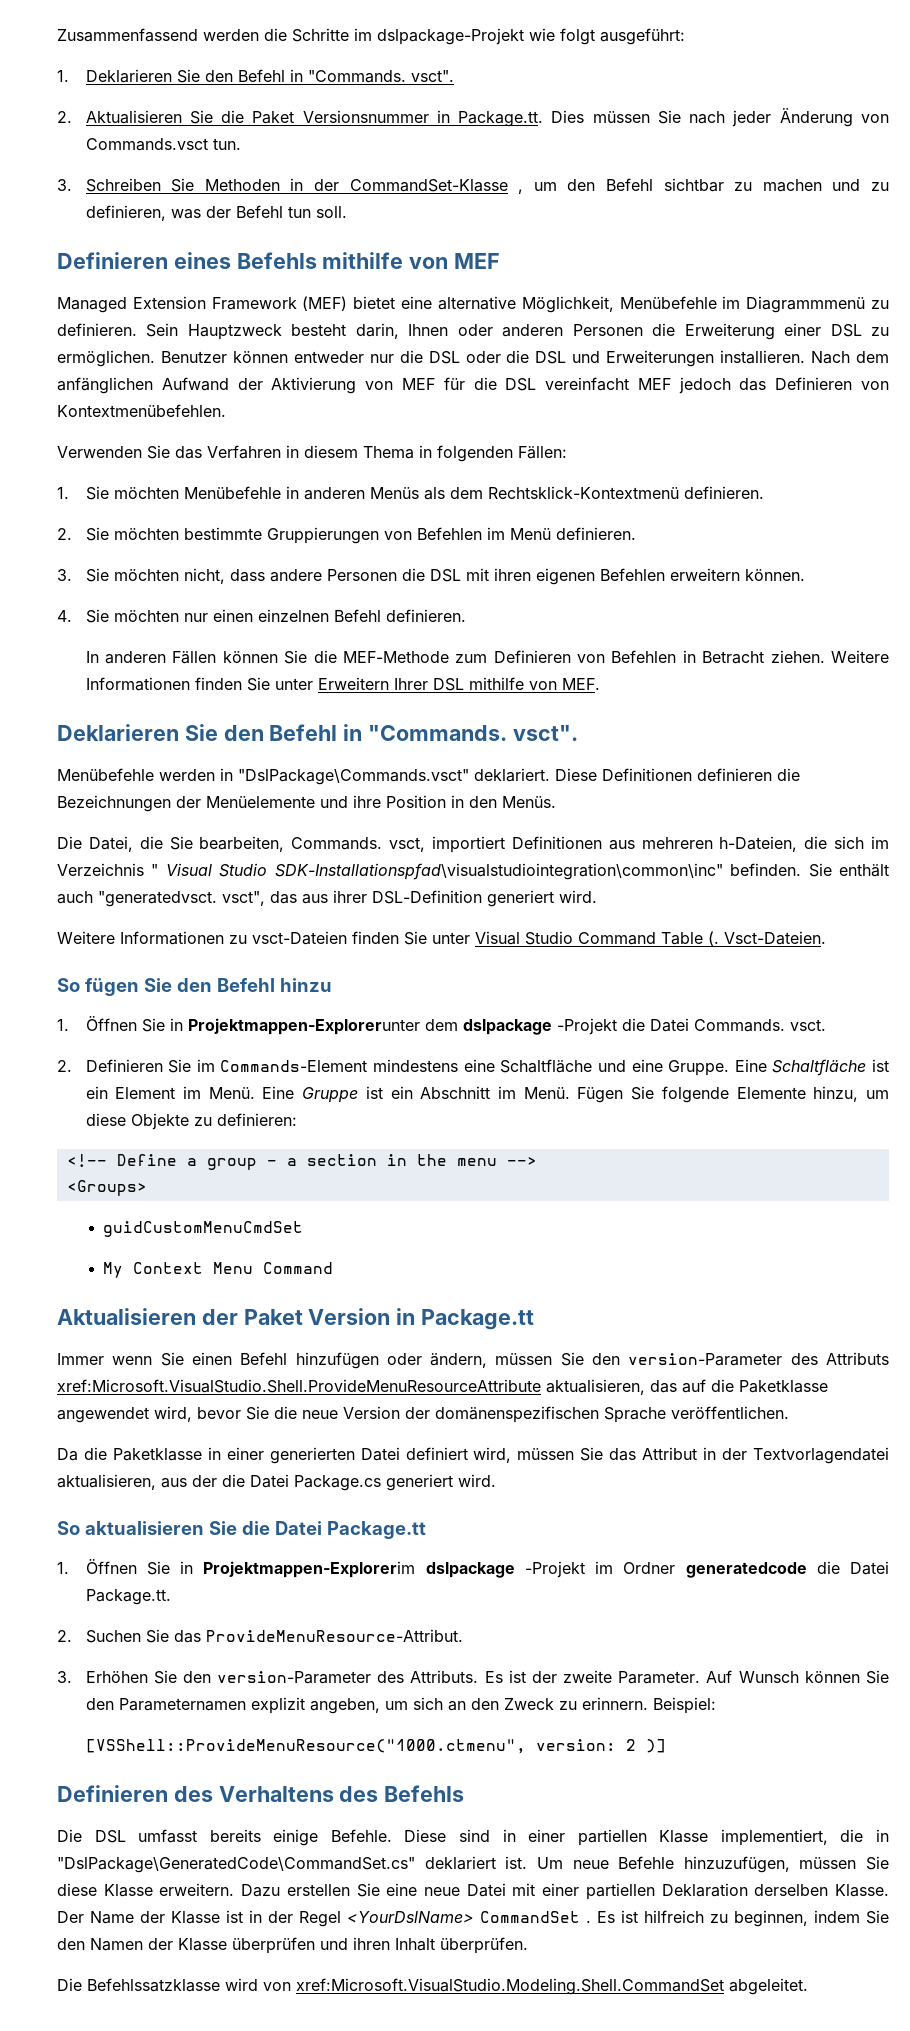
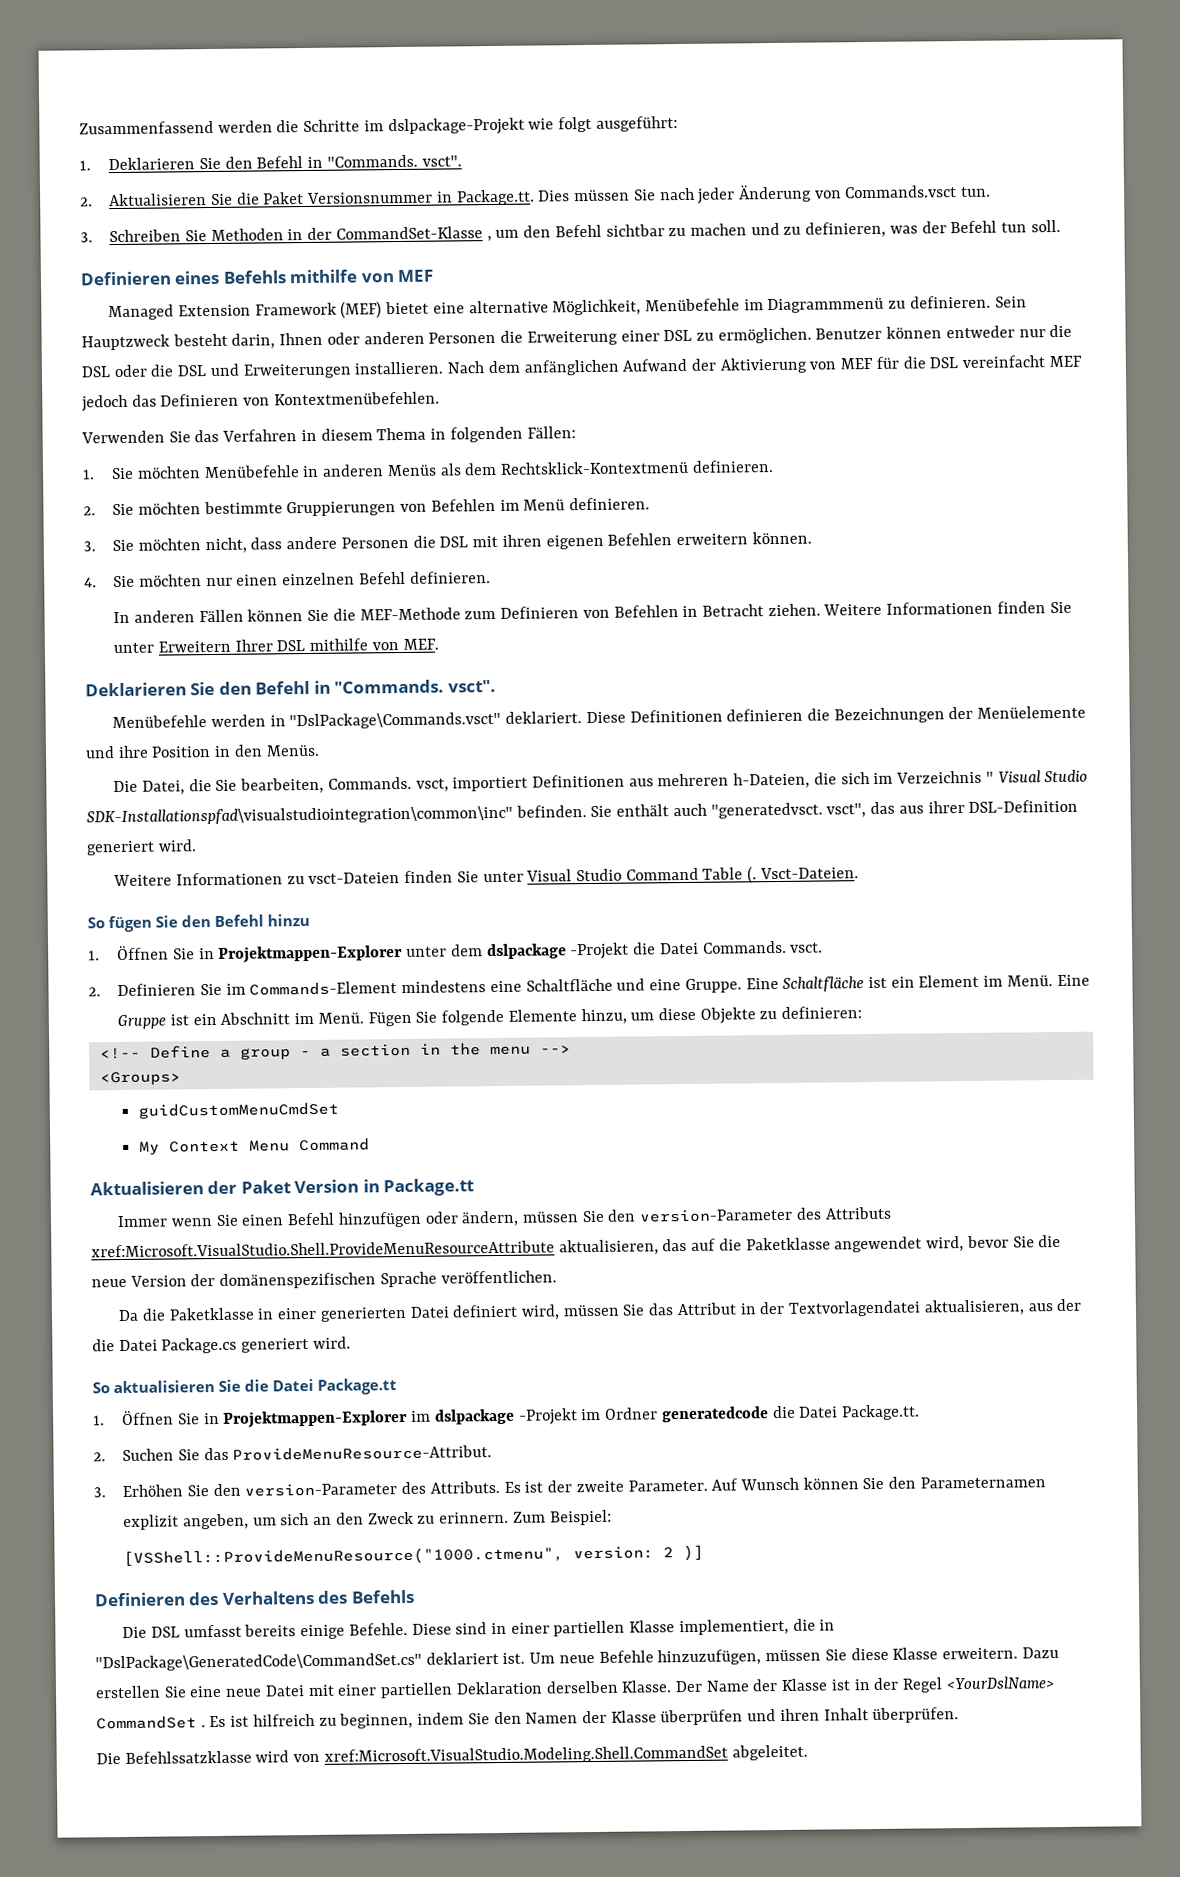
- 1. Öffnen Sie in Projektmappen-Explorerunter dem dslpackage -Projekt die Datei Commands. vsct.
+ 1. Öffnen Sie in Projektmappen-Explorer unter dem dslpackage -Projekt die Datei Commands. vsct.
- 1. Öffnen Sie in Projektmappen-Explorerim dslpackage -Projekt im Ordner generatedcode die Datei Package.tt.
+ 1. Öffnen Sie in Projektmappen-Explorer im dslpackage -Projekt im Ordner generatedcode die Datei Package.tt.
- Beispiel:
+ Zum Beispiel:

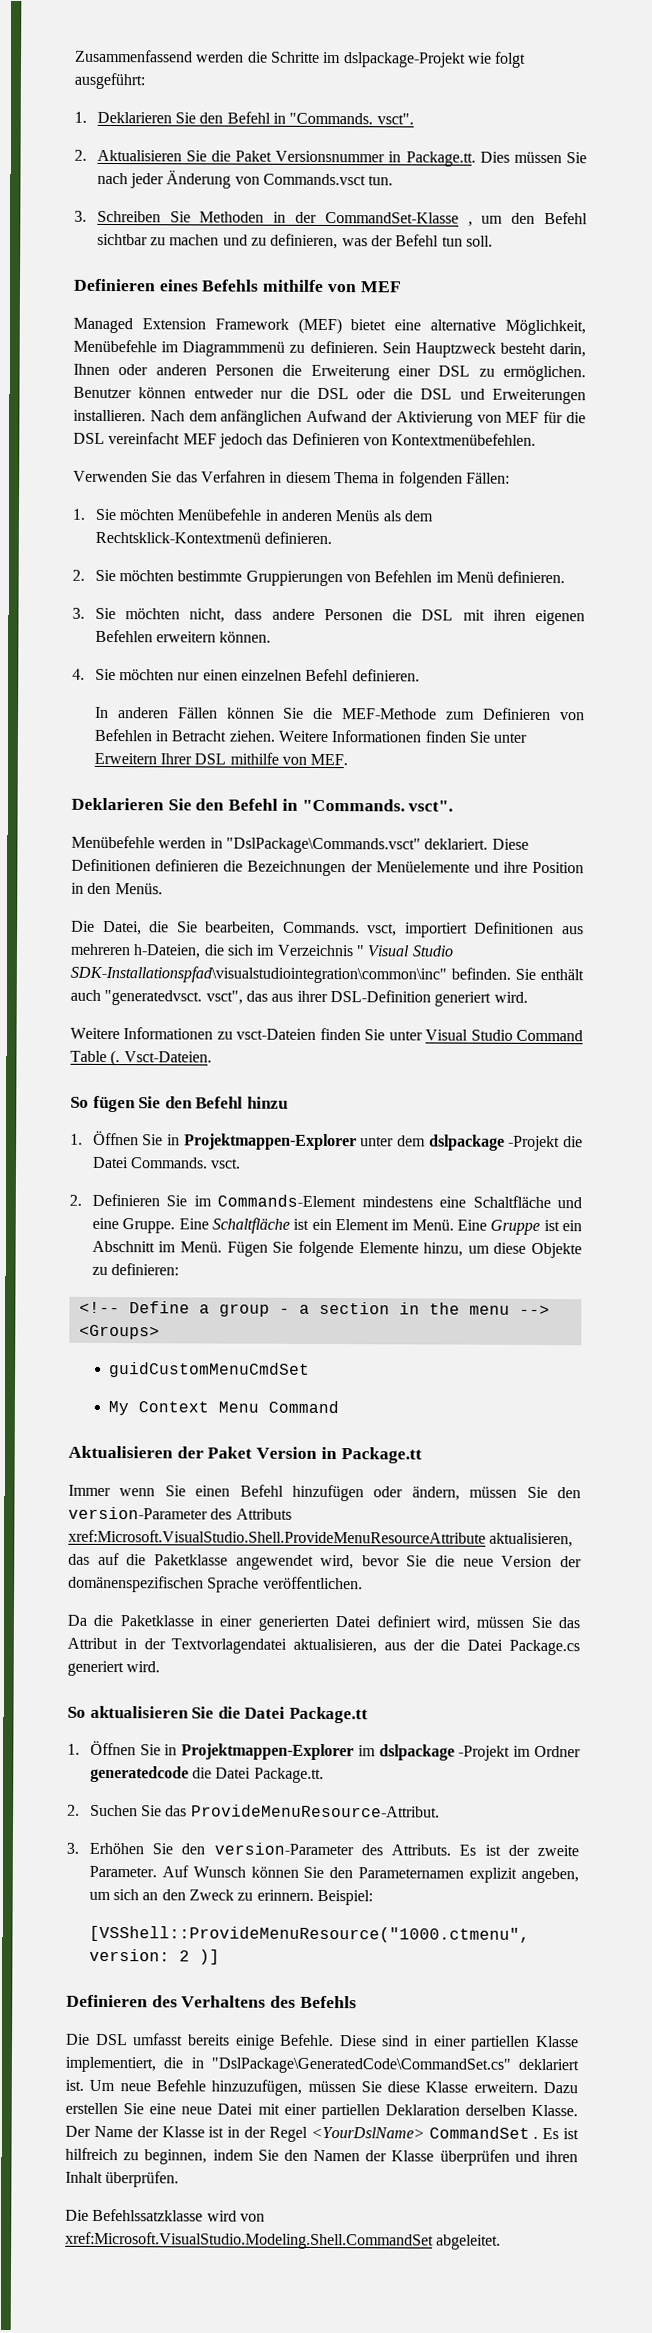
- Zum Beispiel:
+ Beispiel:

